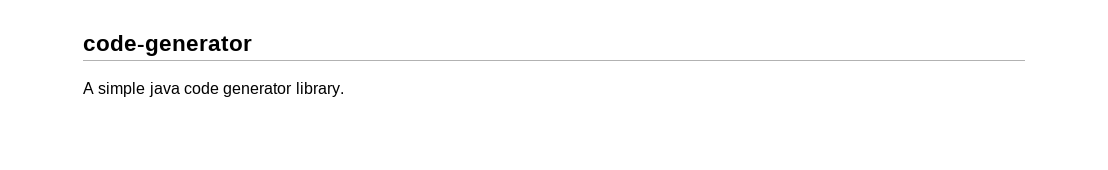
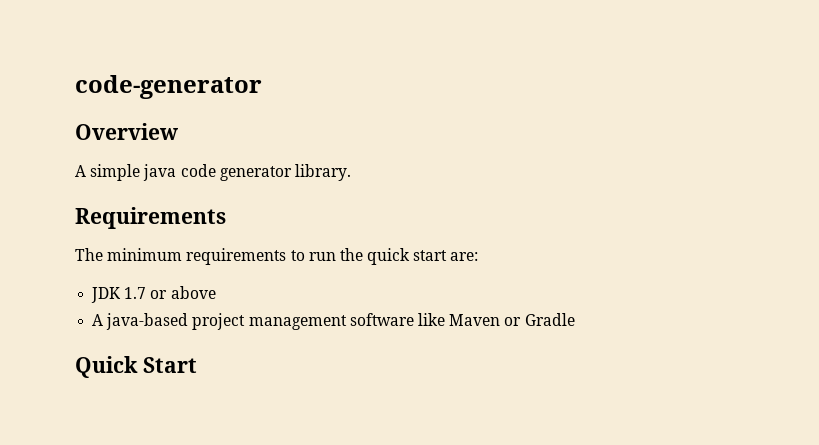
+ Overview
+ Requirements
+ The minimum requirements to run the quick start are:
+ JDK 1.7 or above
+ A java-based project management software like Maven or Gradle
+ Quick Start

